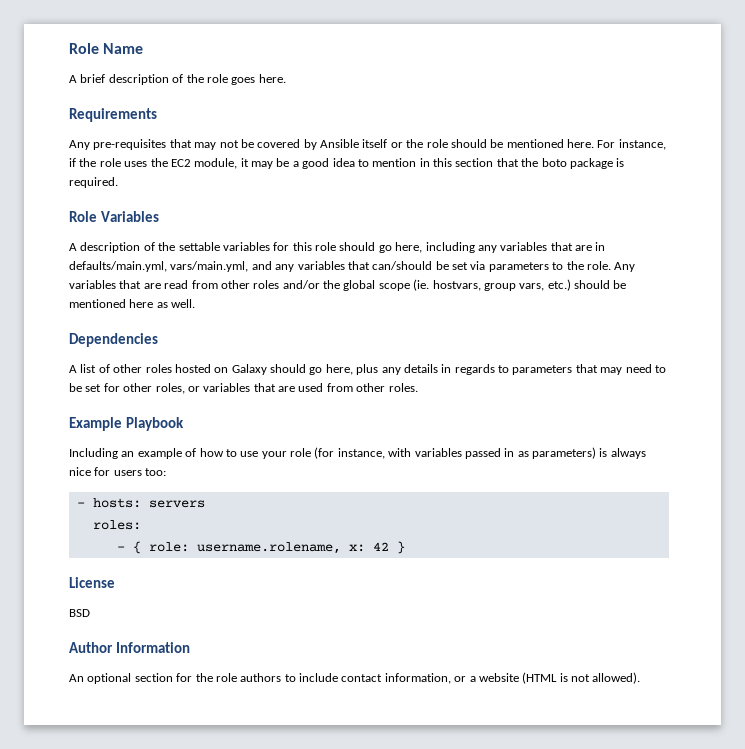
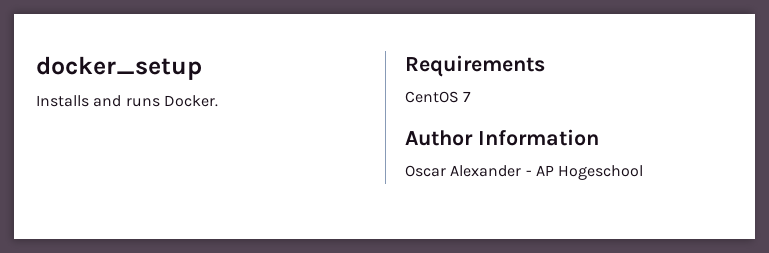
- Role Name
- A brief description of the role goes here.
+ docker_setup
+ Installs and runs Docker.
  Requirements
- Any pre-requisites that may not be covered by Ansible itself or the role should be mentioned here. For instance, if the role uses the EC2 module, it may be a good idea to mention in this section that the boto package is required.
- Role Variables
- A description of the settable variables for this role should go here, including any variables that are in defaults/main.yml, vars/main.yml, and any variables that can/should be set via parameters to the role. Any variables that are read from other roles and/or the global scope (ie. hostvars, group vars, etc.) should be mentioned here as well.
- Dependencies
- A list of other roles hosted on Galaxy should go here, plus any details in regards to parameters that may need to be set for other roles, or variables that are used from other roles.
- Example Playbook
- Including an example of how to use your role (for instance, with variables passed in as parameters) is always nice for users too:
- - hosts: servers
- roles:
- - { role: username.rolename, x: 42 }
- License
- BSD
+ CentOS 7
  Author Information
- An optional section for the role authors to include contact information, or a website (HTML is not allowed).
+ Oscar Alexander - AP Hogeschool

